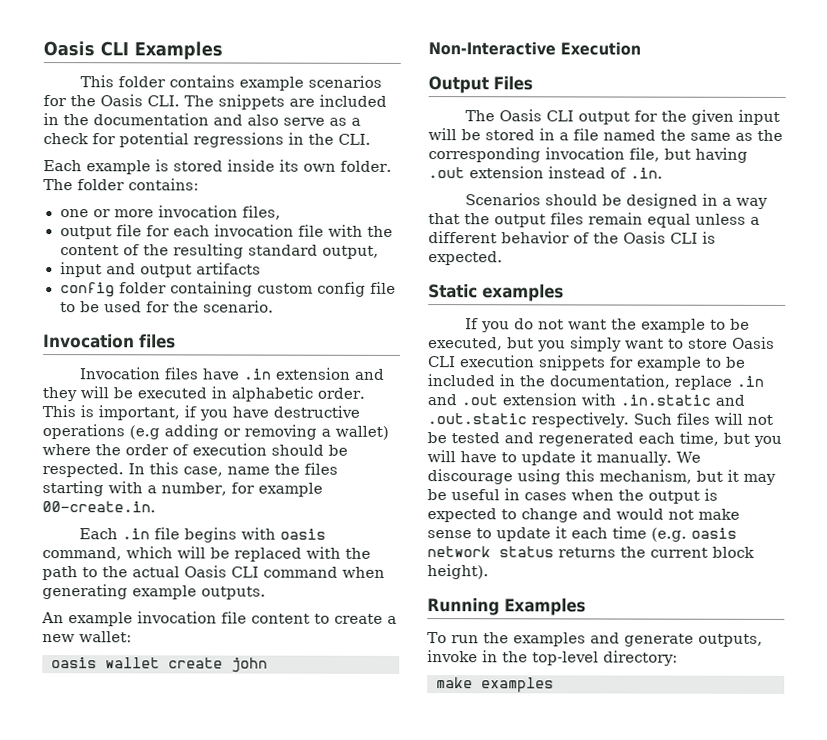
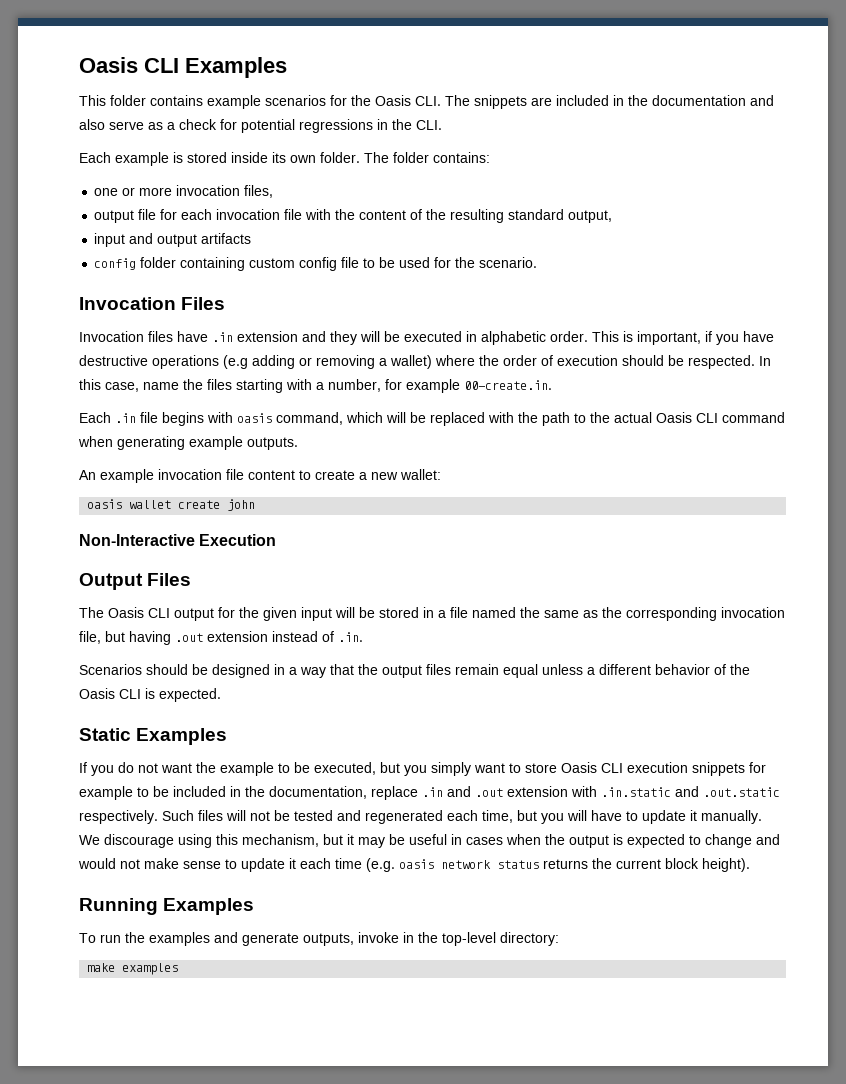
  config folder containing custom config file to be used for the scenario.
- Invocation files
+ Invocation Files
- Static examples
+ Static Examples

